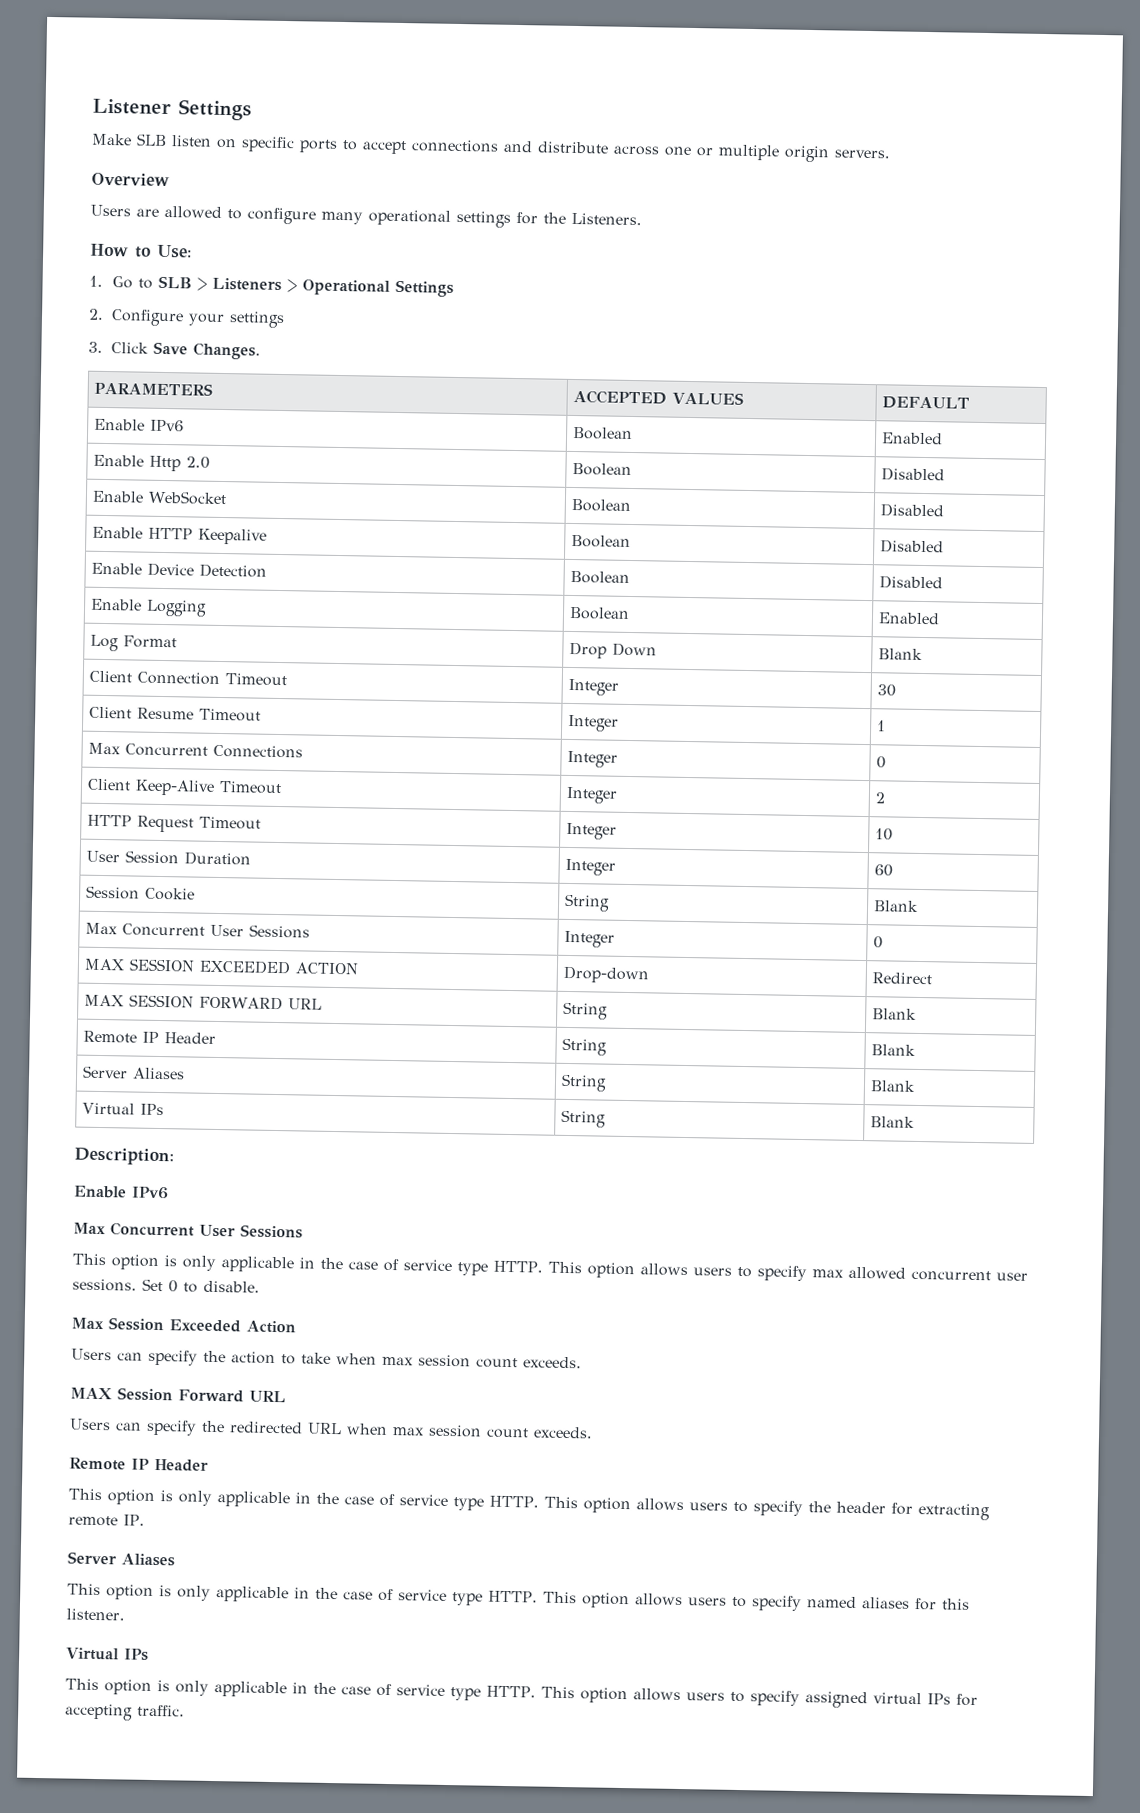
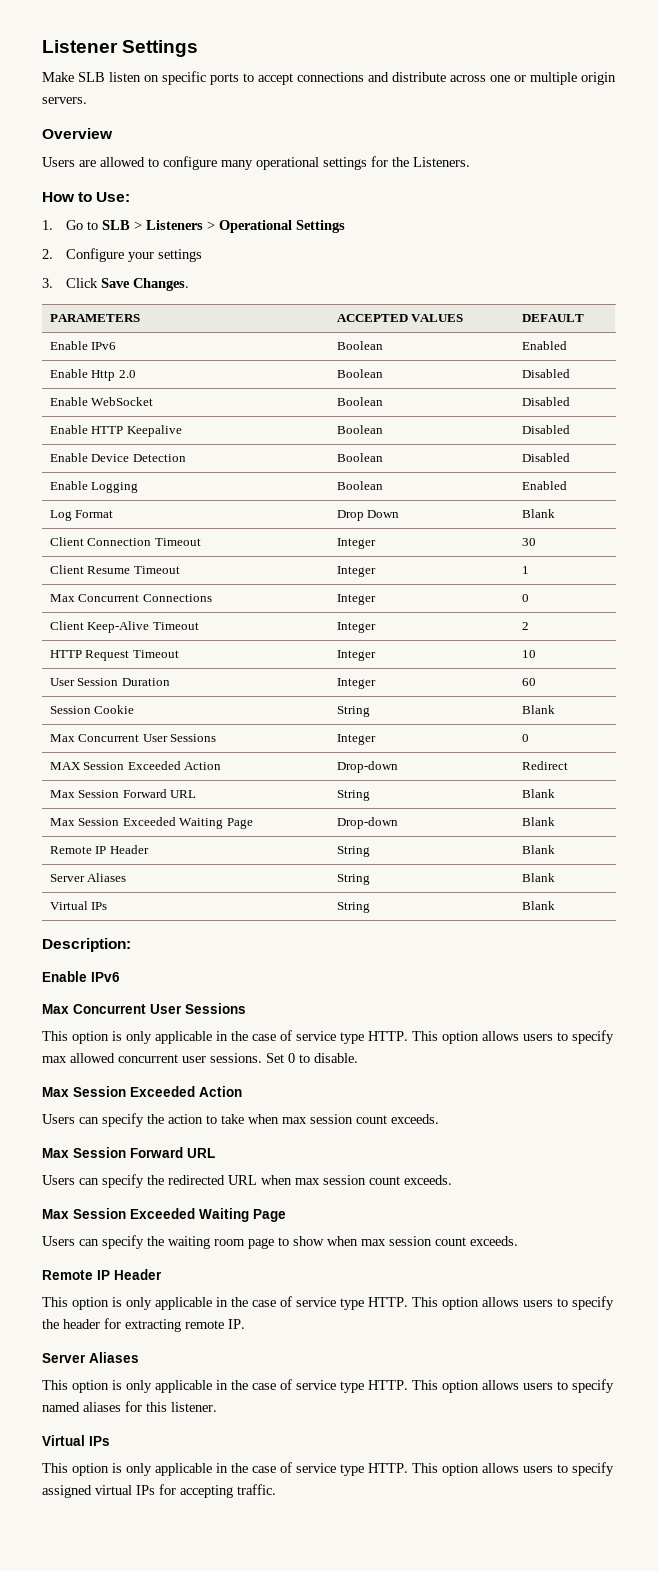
- MAX SESSION EXCEEDED ACTION | Drop-down | Redirect
+ MAX Session Exceeded Action | Drop-down | Redirect
- MAX SESSION FORWARD URL | String | Blank
+ Max Session Forward URL | String | Blank
+ Max Session Exceeded Waiting Page | Drop-down | Blank
  Users can specify the action to take when max session count exceeds.
- MAX Session Forward URL
+ Max Session Forward URL
  Users can specify the redirected URL when max session count exceeds.
+ Max Session Exceeded Waiting Page
+ Users can specify the waiting room page to show when max session count exceeds.

